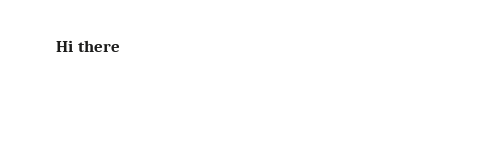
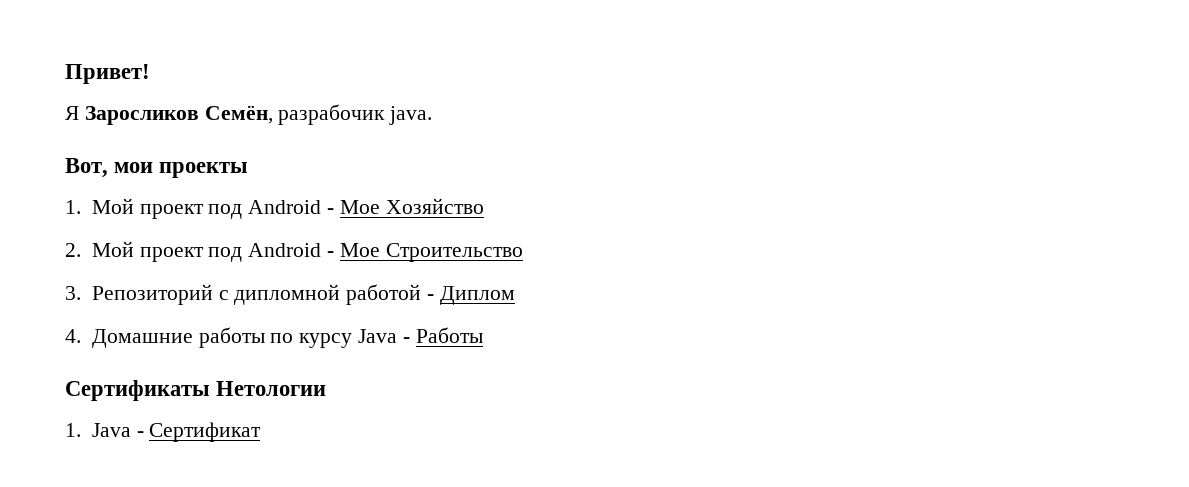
- Hi there
+ Привет!
+ Я Заросликов Семён, разрабочик java.
+ Вот, мои проекты
+ 1. Мой проект под Android - Мое Хозяйство
+ 2. Мой проект под Android - Мое Строительство
+ 3. Репозиторий с дипломной работой - Диплом
+ 4. Домашние работы по курсу Java - Работы
+ Сертификаты Нетологии
+ 1. Java - Сертификат

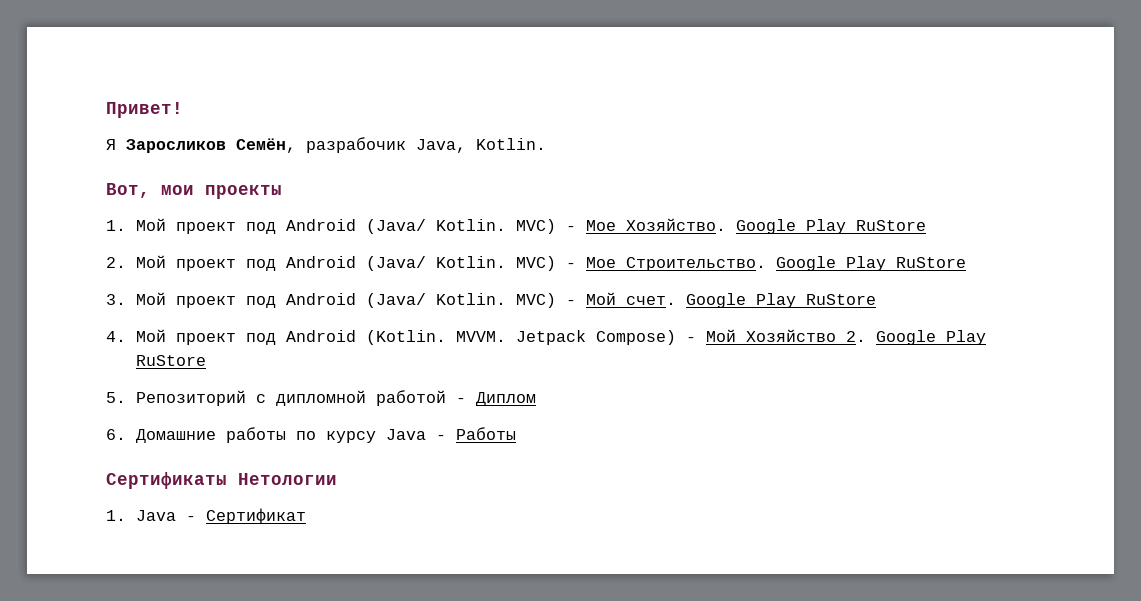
- Я Заросликов Семён, разрабочик java.
+ Я Заросликов Семён, разрабочик Java, Kotlin.
- 1. Мой проект под Android - Мое Хозяйство
+ 1. Мой проект под Android (Java/ Kotlin. MVC) - Мое Хозяйство. Google Play RuStore
- 2. Мой проект под Android - Мое Строительство
- 3. Репозиторий с дипломной работой - Диплом
+ 2. Мой проект под Android (Java/ Kotlin. MVC) - Мое Строительство. Google Play RuStore
+ 3. Мой проект под Android (Java/ Kotlin. MVC) - Мой счет. Google Play RuStore
+ 4. Мой проект под Android (Kotlin. MVVM. Jetpack Compose) - Мой Хозяйство 2. Google Play RuStore
+ 5. Репозиторий с дипломной работой - Диплом
- 4. Домашние работы по курсу Java - Работы
+ 6. Домашние работы по курсу Java - Работы

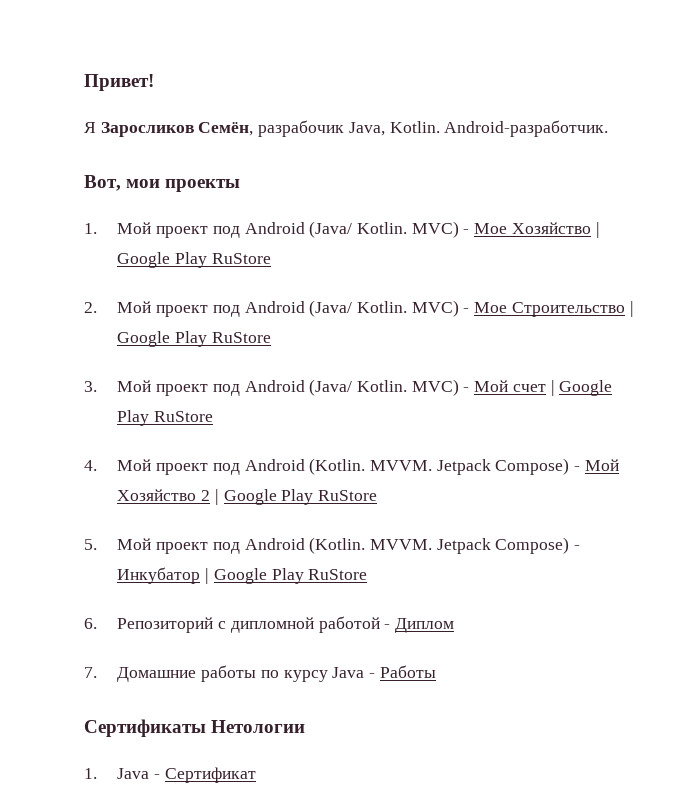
+ Android-разработчик.
- MVC) - Мое Хозяйство. Google Play RuStore
+ MVC) - Мое Хозяйство | Google Play RuStore
- MVC) - Мое Строительство. Google Play RuStore
+ MVC) - Мое Строительство | Google Play RuStore
- MVC) - Мой счет. Google Play RuStore
+ MVC) - Мой счет | Google Play RuStore
- Jetpack Compose) - Мой Хозяйство 2. Google Play RuStore
- 5. Репозиторий с дипломной работой - Диплом
+ Jetpack Compose) - Мой Хозяйство 2 | Google Play RuStore
+ 5. Мой проект под Android (Kotlin. MVVM. Jetpack Compose) - Инкубатор | Google Play RuStore
+ 6. Репозиторий с дипломной работой - Диплом
- 6. Домашние работы по курсу Java - Работы
+ 7. Домашние работы по курсу Java - Работы

